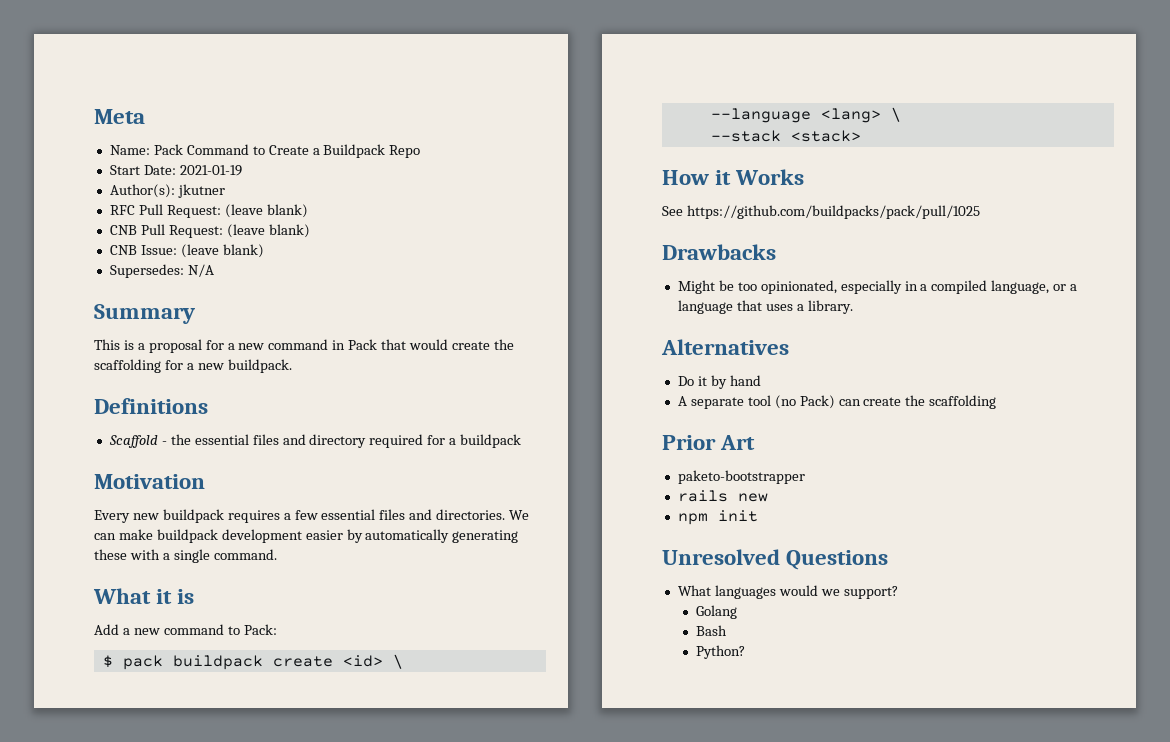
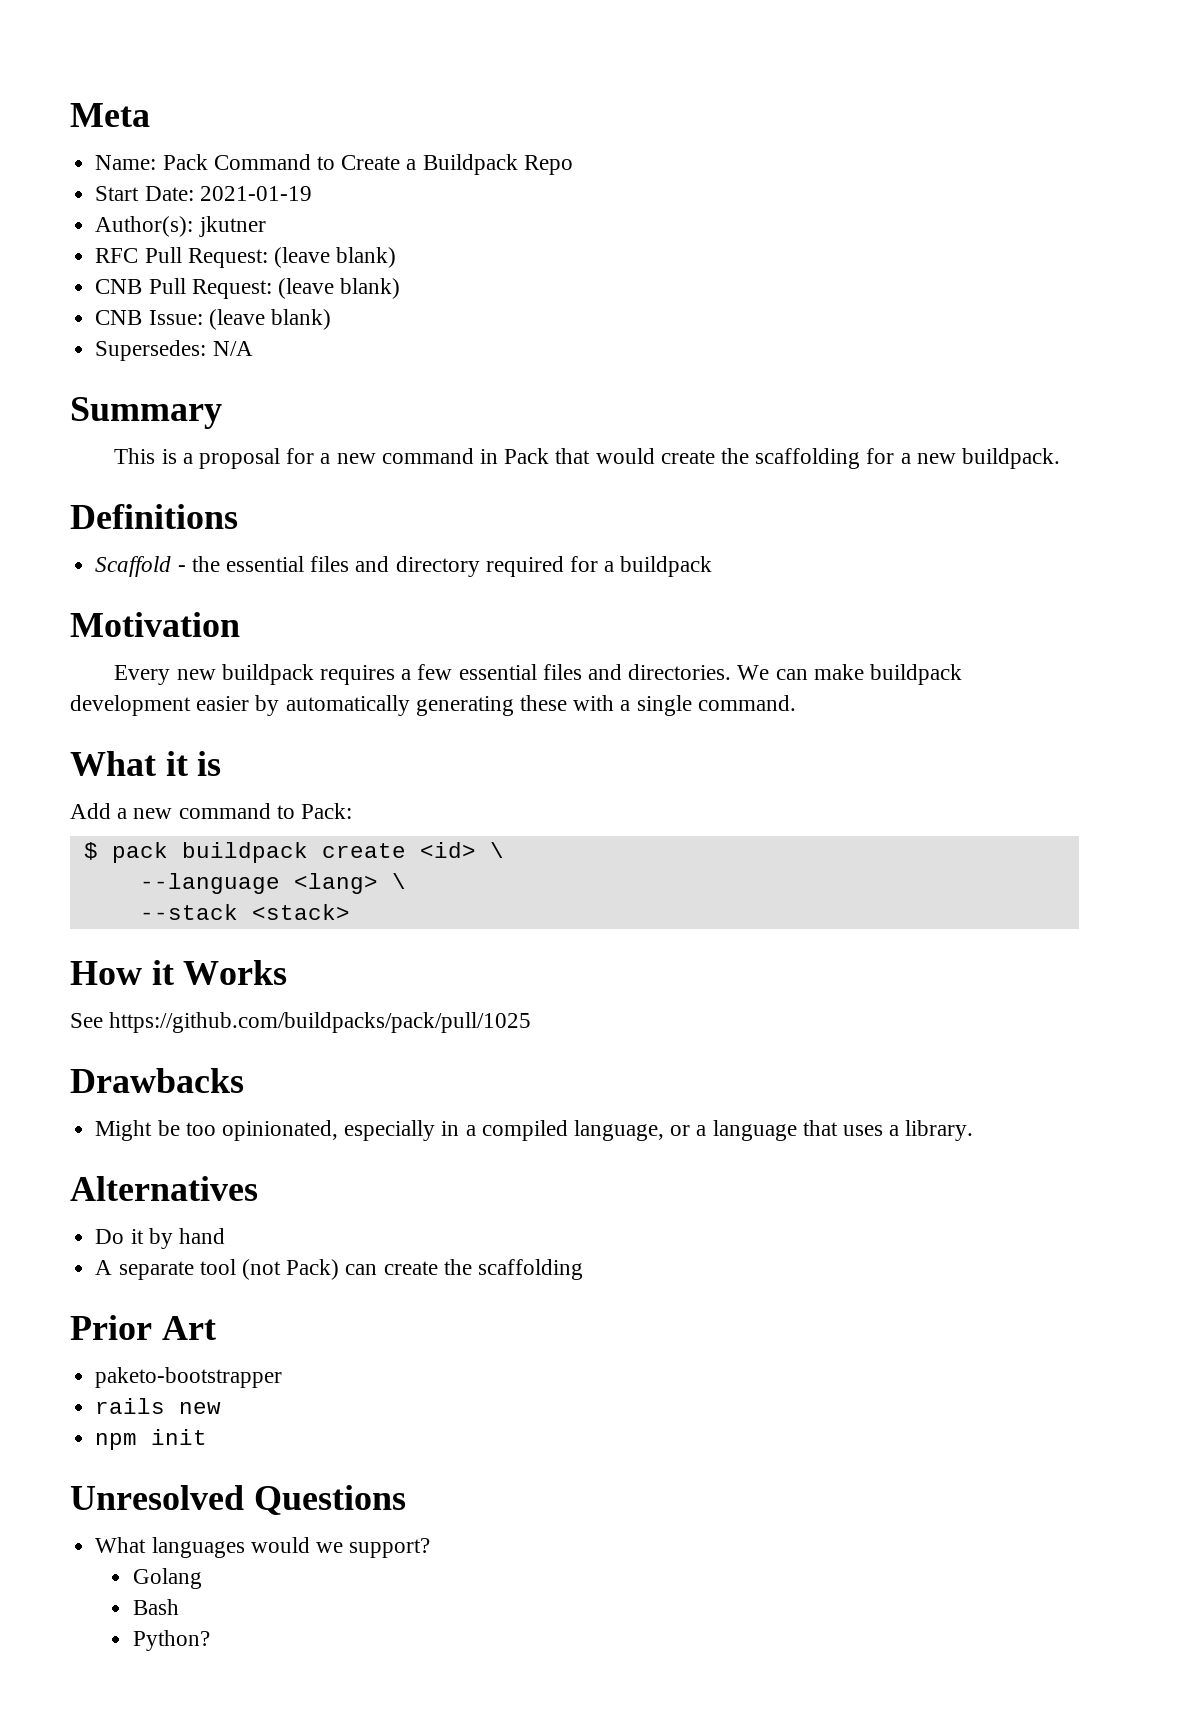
- A separate tool (no Pack) can create the scaffolding
+ A separate tool (not Pack) can create the scaffolding

